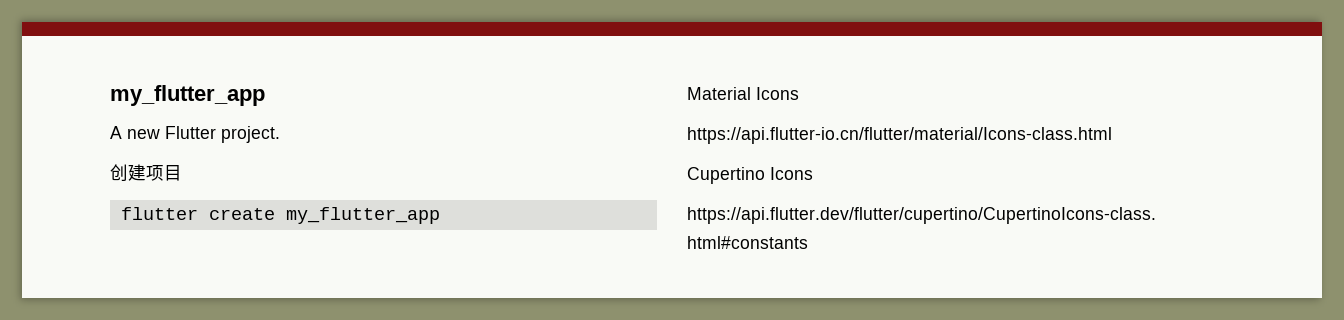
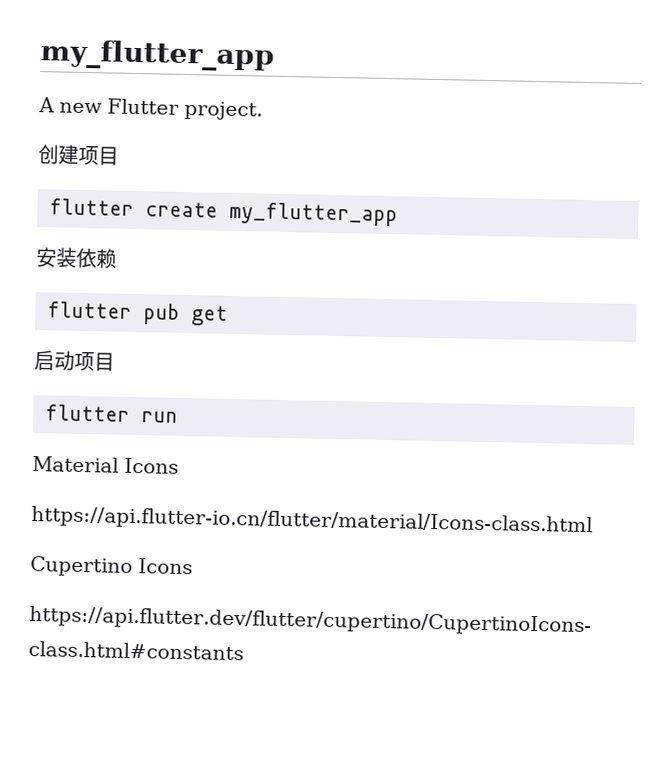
+ 安装依赖
+ flutter pub get
+ 启动项目
+ flutter run

